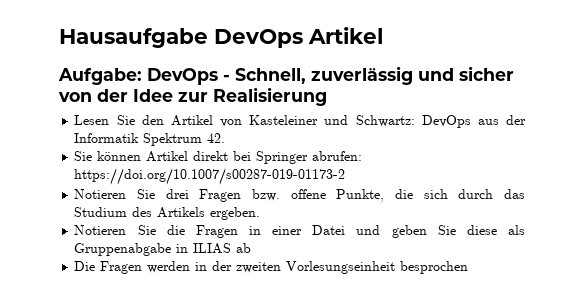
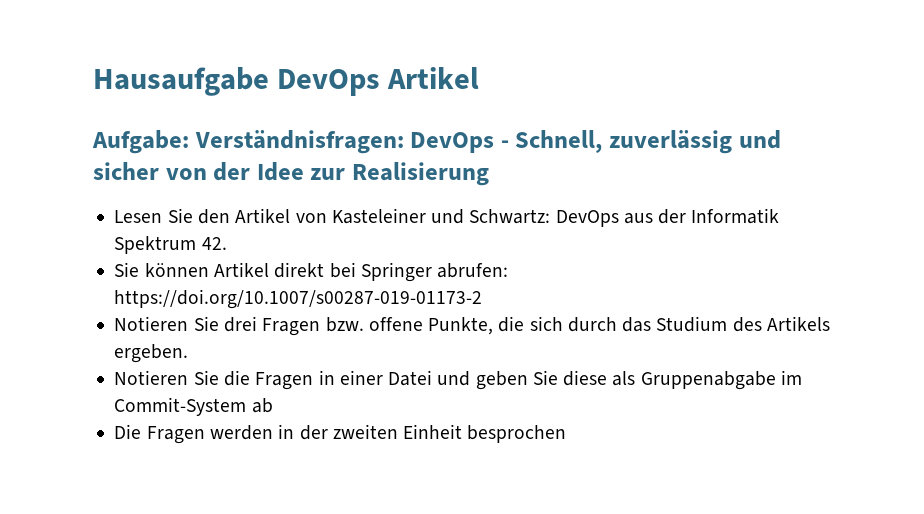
- Aufgabe: DevOps - Schnell, zuverlässig und sicher von der Idee zur Realisierung
+ Aufgabe: Verständnisfragen: DevOps - Schnell, zuverlässig und sicher von der Idee zur Realisierung
- Notieren Sie die Fragen in einer Datei und geben Sie diese als Gruppenabgabe in ILIAS ab
+ Notieren Sie die Fragen in einer Datei und geben Sie diese als Gruppenabgabe im Commit-System ab
- Die Fragen werden in der zweiten Vorlesungseinheit besprochen
+ Die Fragen werden in der zweiten Einheit besprochen

